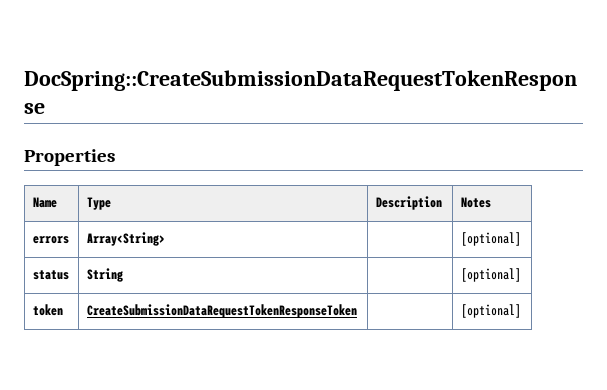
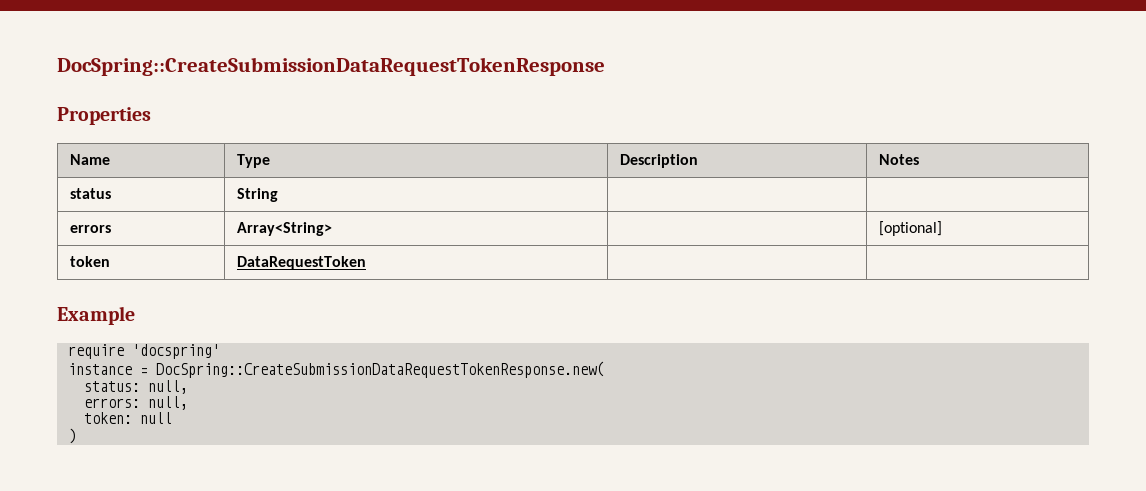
+ status | String | |
- status | String | | [optional]
- token | CreateSubmissionDataRequestTokenResponseToken | | [optional]
+ token | DataRequestToken | |
+ Example
+ require 'docspring'
+ instance = DocSpring::CreateSubmissionDataRequestTokenResponse.new(
+ status: null,
+ errors: null,
+ token: null
+ )

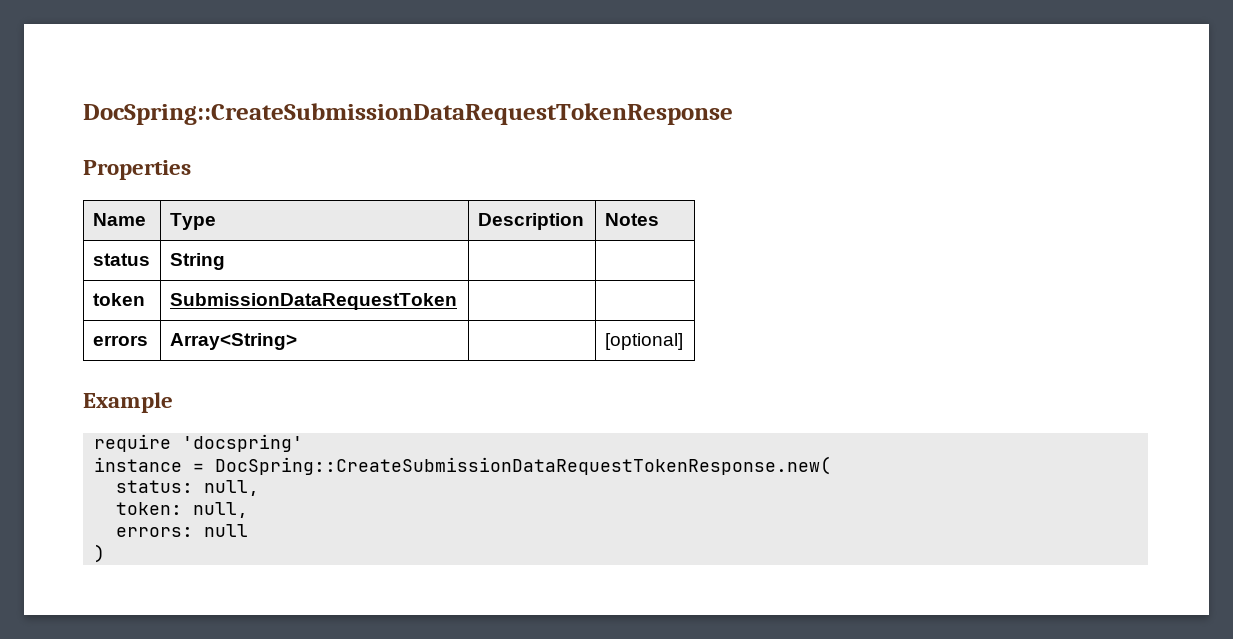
+ token | SubmissionDataRequestToken | |
- token | DataRequestToken | |
- errors: null,
- token: null
+ token: null,
+ errors: null

